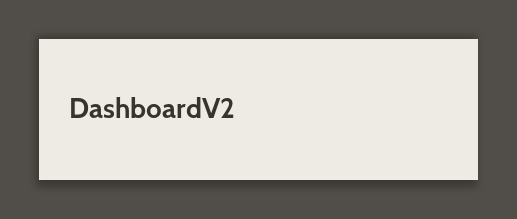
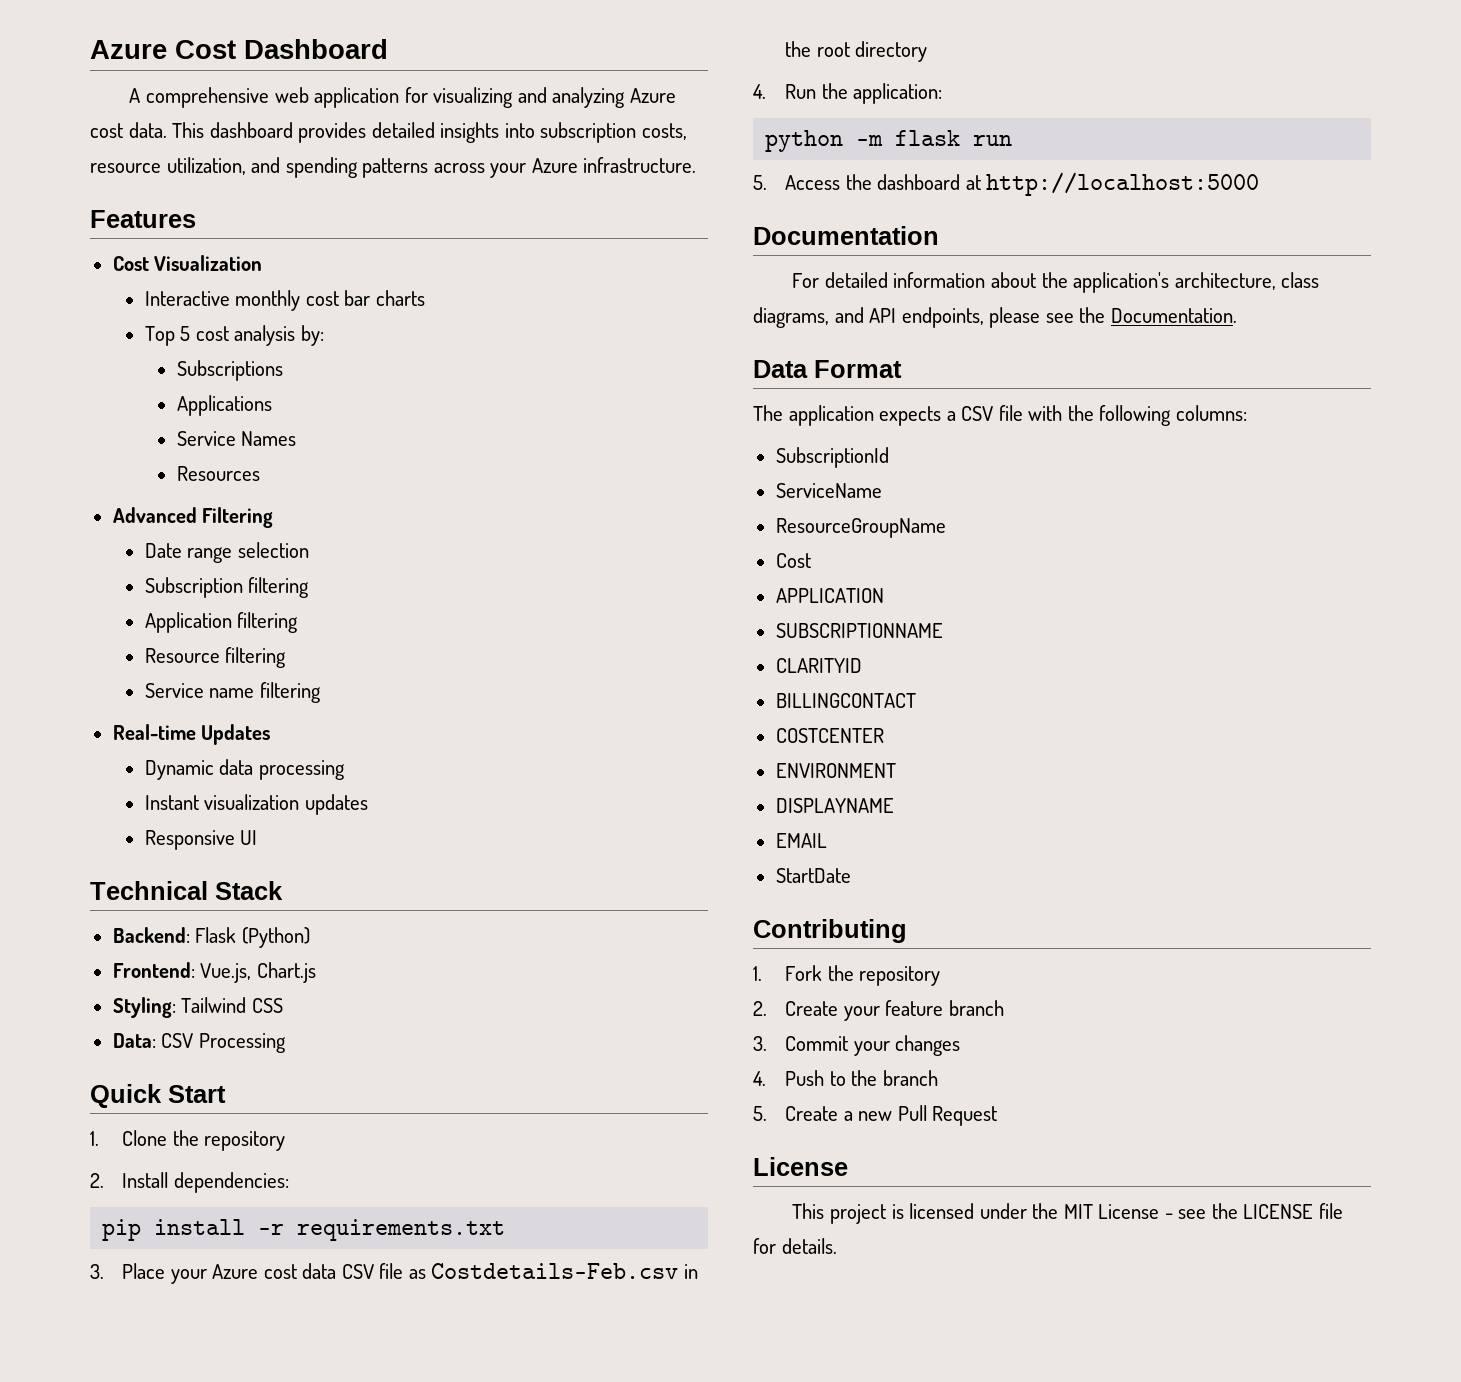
- DashboardV2
+ Azure Cost Dashboard
+ A comprehensive web application for visualizing and analyzing Azure cost data. This dashboard provides detailed insights into subscription costs, resource utilization, and spending patterns across your Azure infrastructure.
+ Features
+ Cost Visualization
+ Interactive monthly cost bar charts
+ Top 5 cost analysis by:
+ Subscriptions
+ Applications
+ Service Names
+ Resources
+ Advanced Filtering
+ Date range selection
+ Subscription filtering
+ Application filtering
+ Resource filtering
+ Service name filtering
+ Real-time Updates
+ Dynamic data processing
+ Instant visualization updates
+ Responsive UI
+ Technical Stack
+ Backend: Flask (Python)
+ Frontend: Vue.js, Chart.js
+ Styling: Tailwind CSS
+ Data: CSV Processing
+ Quick Start
+ 1. Clone the repository
+ 2. Install dependencies:
+ pip install -r requirements.txt
+ 3. Place your Azure cost data CSV file as Costdetails-Feb.csv in the root directory
+ 4. Run the application:
+ python -m flask run
+ 5. Access the dashboard at http://localhost:5000
+ Documentation
+ For detailed information about the application's architecture, class diagrams, and API endpoints, please see the Documentation.
+ Data Format
+ The application expects a CSV file with the following columns:
+ SubscriptionId
+ ServiceName
+ ResourceGroupName
+ Cost
+ APPLICATION
+ SUBSCRIPTIONNAME
+ CLARITYID
+ BILLINGCONTACT
+ COSTCENTER
+ ENVIRONMENT
+ DISPLAYNAME
+ EMAIL
+ StartDate
+ Contributing
+ 1. Fork the repository
+ 2. Create your feature branch
+ 3. Commit your changes
+ 4. Push to the branch
+ 5. Create a new Pull Request
+ License
+ This project is licensed under the MIT License - see the LICENSE file for details.

